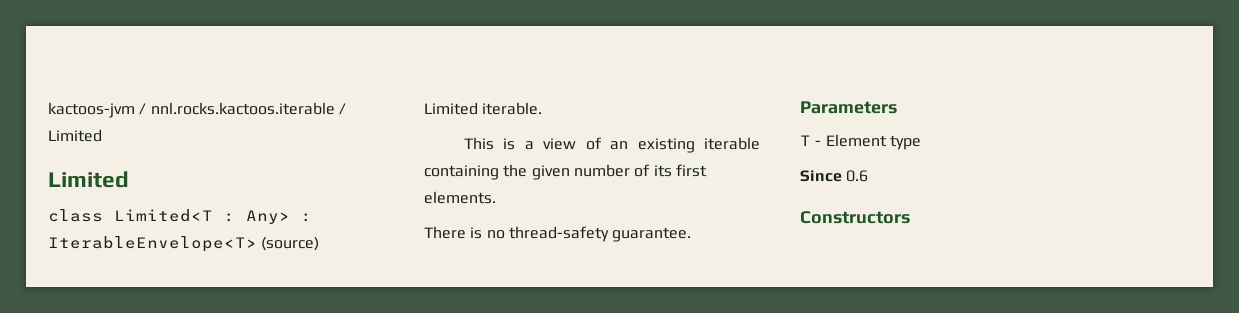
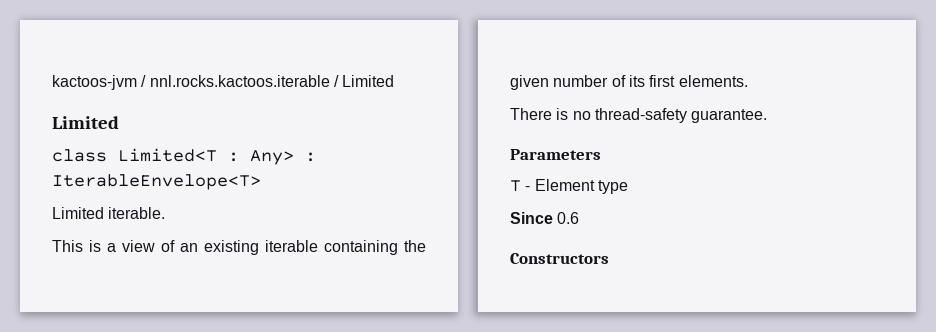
- class Limited<T : Any> : IterableEnvelope<T> (source)
+ class Limited<T : Any> : IterableEnvelope<T>

